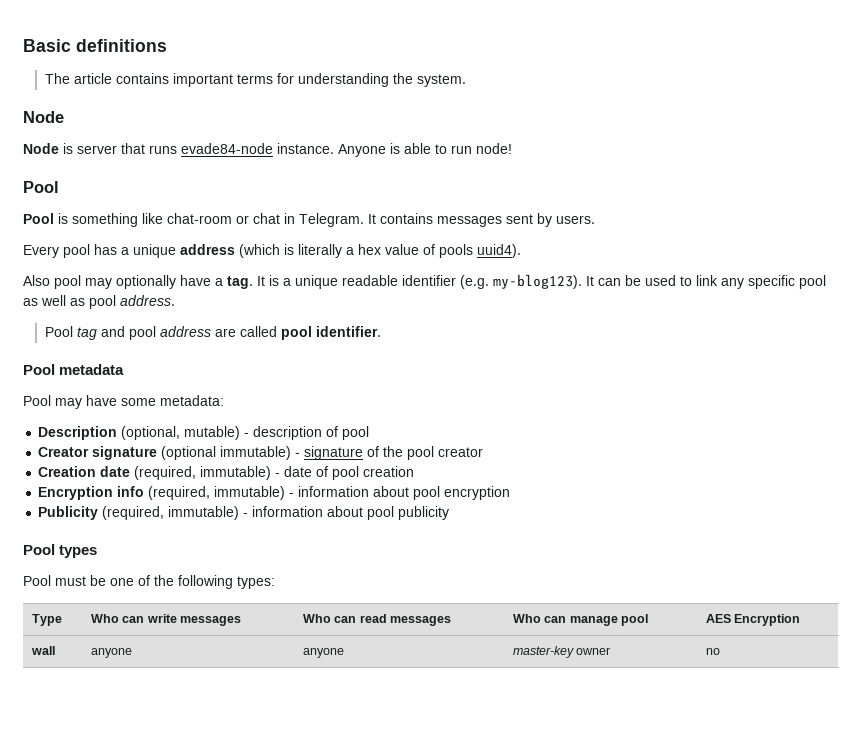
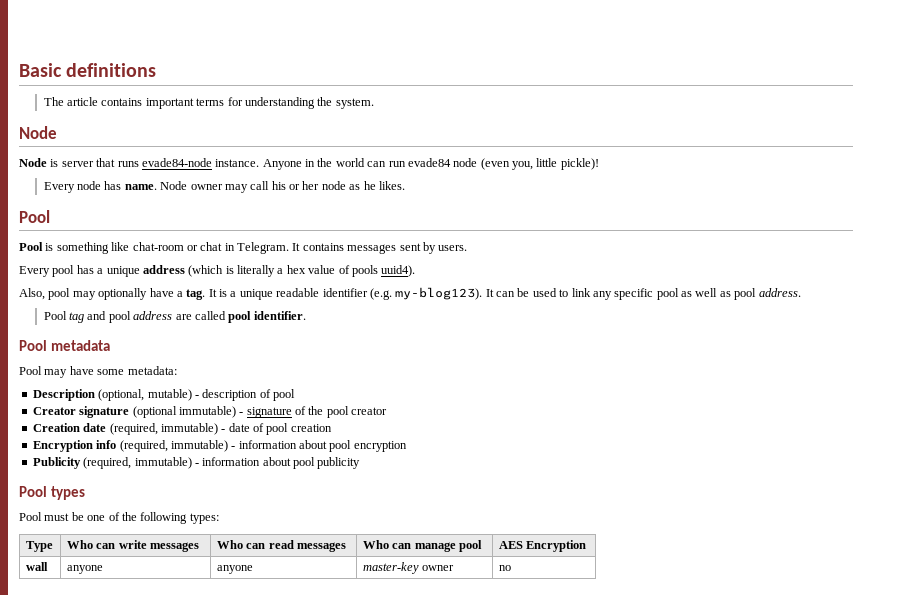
- Anyone is able to run node!
+ Anyone in the world can run evade84 node (even you, little pickle)!
+ Every node has name. Node owner may call his or her node as he likes.
- Also pool may optionally have a tag.
+ Also, pool may optionally have a tag.

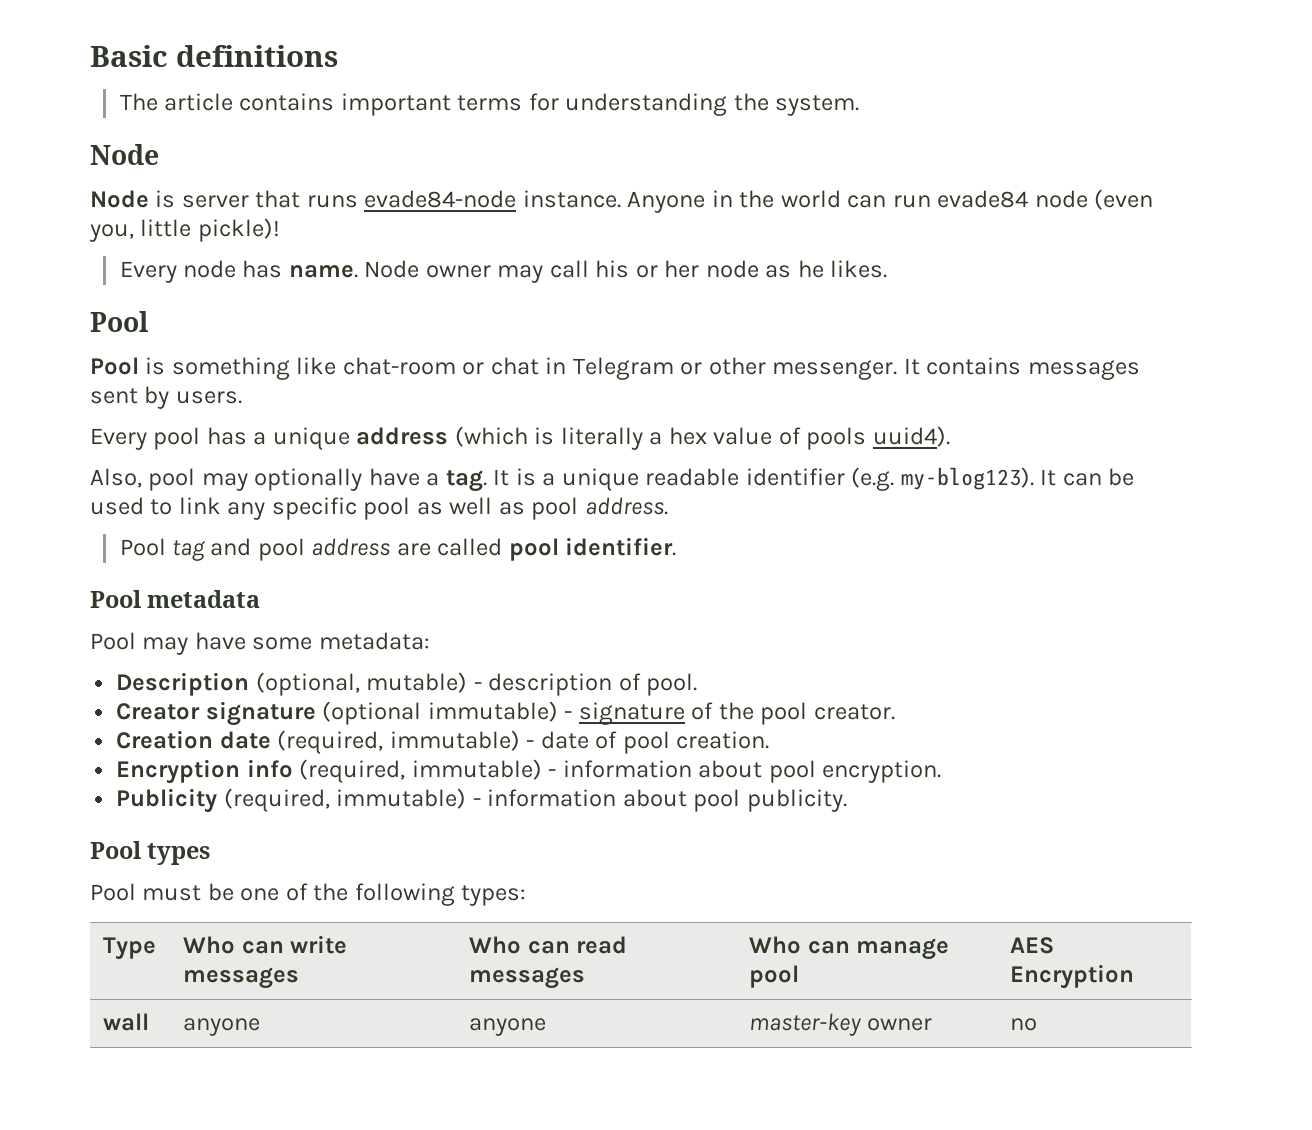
- Pool is something like chat-room or chat in Telegram.
+ Pool is something like chat-room or chat in Telegram or other messenger.
- Description (optional, mutable) - description of pool
+ Description (optional, mutable) - description of pool.
- Creator signature (optional immutable) - signature of the pool creator
+ Creator signature (optional immutable) - signature of the pool creator.
- Creation date (required, immutable) - date of pool creation
+ Creation date (required, immutable) - date of pool creation.
- Encryption info (required, immutable) - information about pool encryption
+ Encryption info (required, immutable) - information about pool encryption.
- Publicity (required, immutable) - information about pool publicity
+ Publicity (required, immutable) - information about pool publicity.

